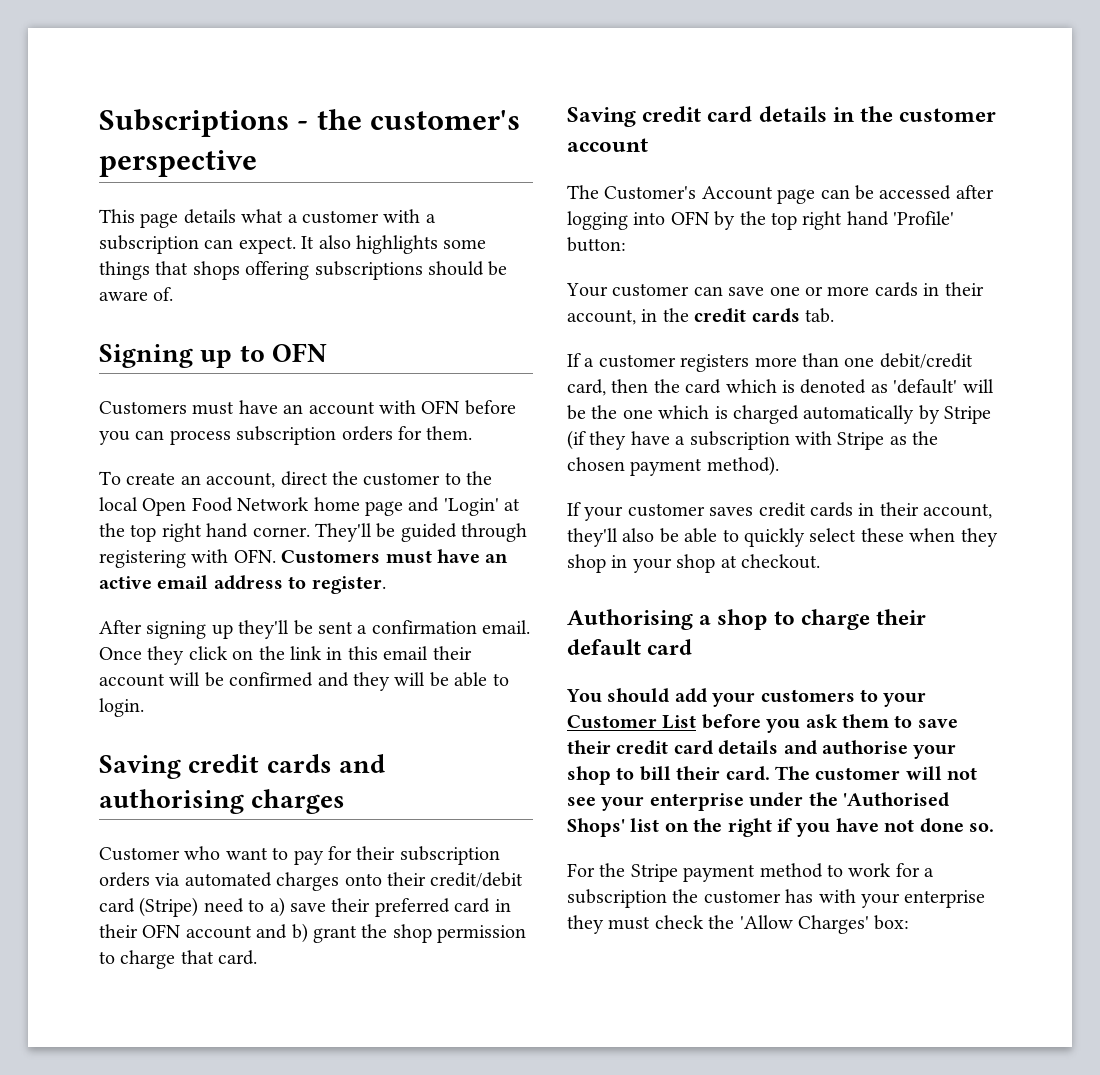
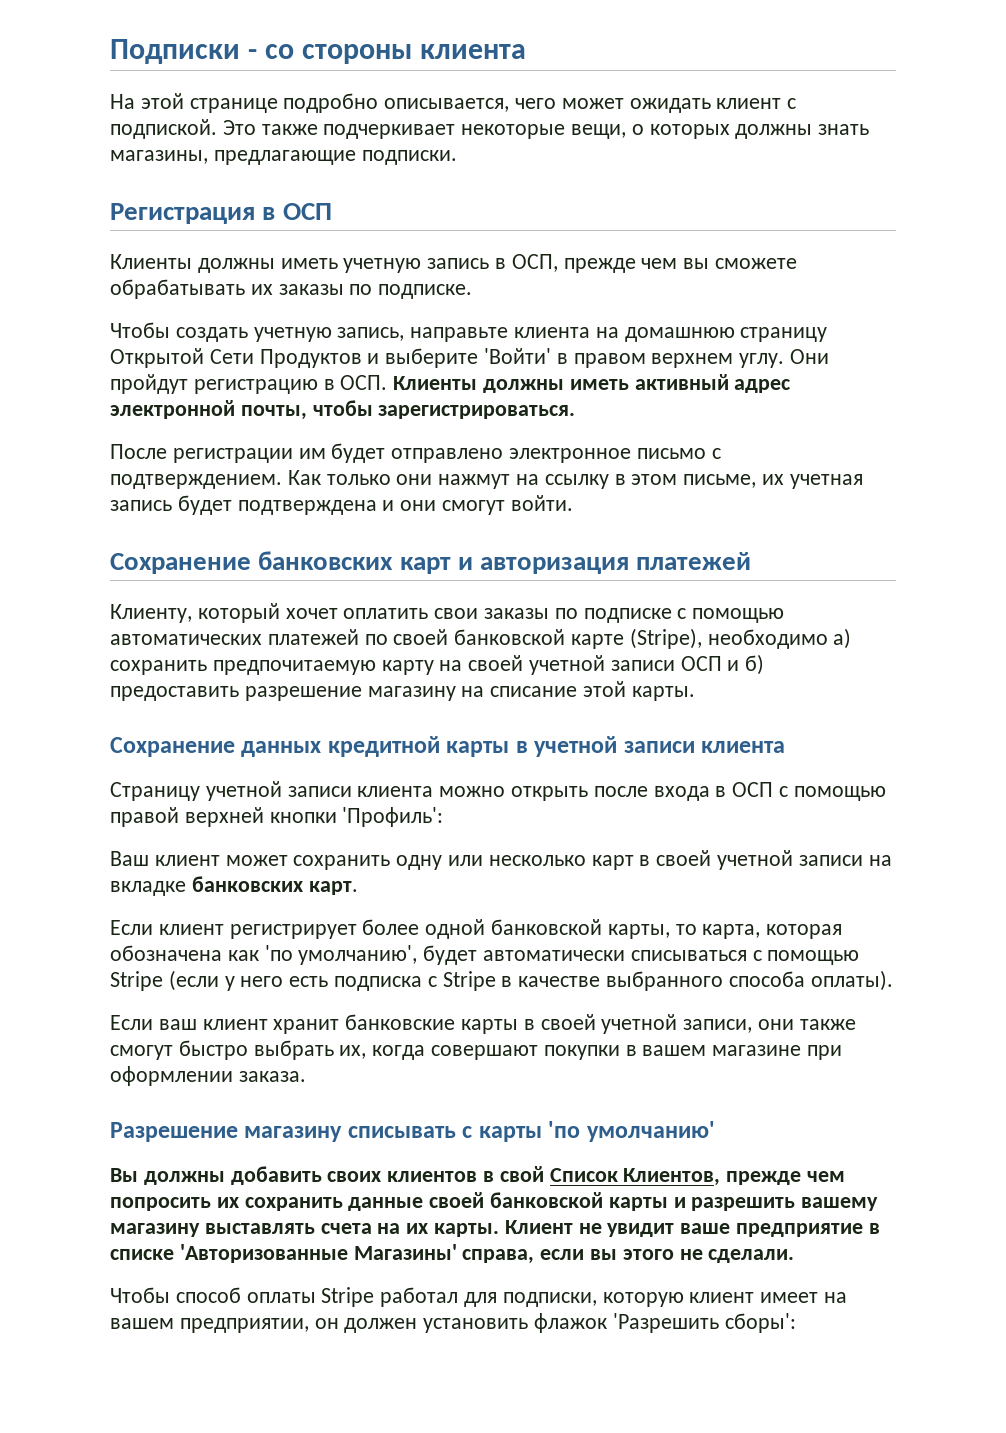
- Subscriptions - the customer's perspective
- This page details what a customer with a subscription can expect. It also highlights some things that shops offering subscriptions should be aware of.
- Signing up to OFN
- Customers must have an account with OFN before you can process subscription orders for them.
- To create an account, direct the customer to the local Open Food Network home page and 'Login' at the top right hand corner. They'll be guided through registering with OFN. Customers must have an active email address to register.
- After signing up they'll be sent a confirmation email. Once they click on the link in this email their account will be confirmed and they will be able to login.
- Saving credit cards and authorising charges
- Customer who want to pay for their subscription orders via automated charges onto their credit/debit card (Stripe) need to a) save their preferred card in their OFN account and b) grant the shop permission to charge that card.
- Saving credit card details in the customer account
- The Customer's Account page can be accessed after logging into OFN by the top right hand 'Profile' button:
- Your customer can save one or more cards in their account, in the credit cards tab.
- If a customer registers more than one debit/credit card, then the card which is denoted as 'default' will be the one which is charged automatically by Stripe (if they have a subscription with Stripe as the chosen payment method).
- If your customer saves credit cards in their account, they'll also be able to quickly select these when they shop in your shop at checkout.
- Authorising a shop to charge their default card
- You should add your customers to your Customer List before you ask them to save their credit card details and authorise your shop to bill their card. The customer will not see your enterprise under the 'Authorised Shops' list on the right if you have not done so.
- For the Stripe payment method to work for a subscription the customer has with your enterprise they must check the 'Allow Charges' box:
+ Подписки - со стороны клиента
+ На этой странице подробно описывается, чего может ожидать клиент с подпиской. Это также подчеркивает некоторые вещи, о которых должны знать магазины, предлагающие подписки.
+ Регистрация в ОСП
+ Клиенты должны иметь учетную запись в ОСП, прежде чем вы сможете обрабатывать их заказы по подписке.
+ Чтобы создать учетную запись, направьте клиента на домашнюю страницу Открытой Сети Продуктов и выберите 'Войти' в правом верхнем углу. Они пройдут регистрацию в ОСП. Клиенты должны иметь активный адрес электронной почты, чтобы зарегистрироваться.
+ После регистрации им будет отправлено электронное письмо с подтверждением. Как только они нажмут на ссылку в этом письме, их учетная запись будет подтверждена и они смогут войти.
+ Сохранение банковских карт и авторизация платежей
+ Клиенту, который хочет оплатить свои заказы по подписке с помощью автоматических платежей по своей банковской карте (Stripe), необходимо а) сохранить предпочитаемую карту на своей учетной записи ОСП и б) предоставить разрешение магазину на списание этой карты.
+ Сохранение данных кредитной карты в учетной записи клиента
+ Страницу учетной записи клиента можно открыть после входа в ОСП с помощью правой верхней кнопки 'Профиль':
+ Ваш клиент может сохранить одну или несколько карт в своей учетной записи на вкладке банковских карт.
+ Если клиент регистрирует более одной банковской карты, то карта, которая обозначена как 'по умолчанию', будет автоматически списываться с помощью Stripe (если у него есть подписка с Stripe в качестве выбранного способа оплаты).
+ Если ваш клиент хранит банковские карты в своей учетной записи, они также смогут быстро выбрать их, когда совершают покупки в вашем магазине при оформлении заказа.
+ Разрешение магазину списывать с карты 'по умолчанию'
+ Вы должны добавить своих клиентов в свой Список Клиентов, прежде чем попросить их сохранить данные своей банковской карты и разрешить вашему магазину выставлять счета на их карты. Клиент не увидит ваше предприятие в списке 'Авторизованные Магазины' справа, если вы этого не сделали.
+ Чтобы способ оплаты Stripe работал для подписки, которую клиент имеет на вашем предприятии, он должен установить флажок 'Разрешить сборы':

